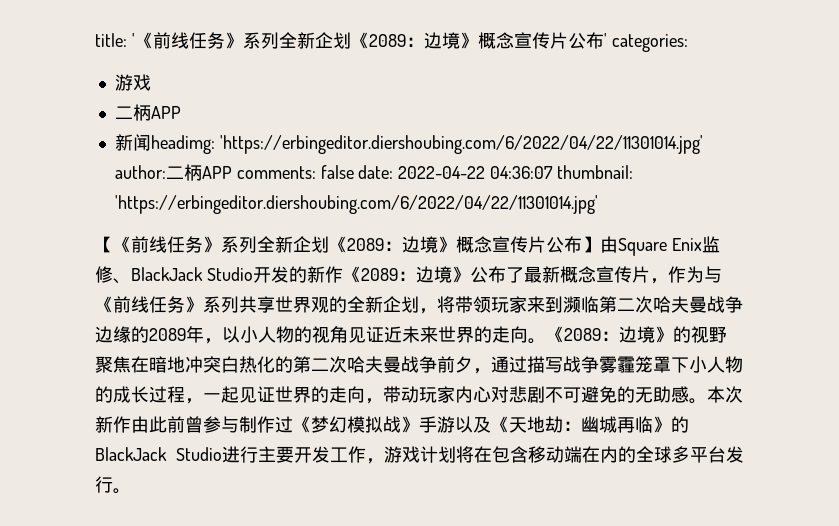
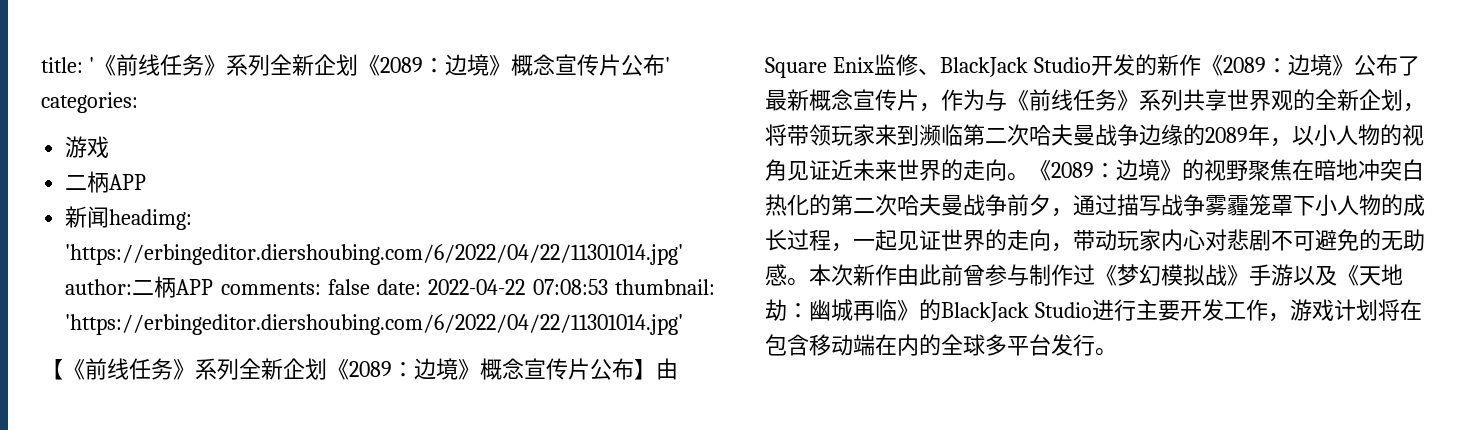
- 新闻headimg: 'https://erbingeditor.diershoubing.com/6/2022/04/22/11301014.jpg' author:二柄APP comments: false date: 2022-04-22 04:36:07 thumbnail: 'https://erbingeditor.diershoubing.com/6/2022/04/22/11301014.jpg'
+ 新闻headimg: 'https://erbingeditor.diershoubing.com/6/2022/04/22/11301014.jpg' author:二柄APP comments: false date: 2022-04-22 07:08:53 thumbnail: 'https://erbingeditor.diershoubing.com/6/2022/04/22/11301014.jpg'

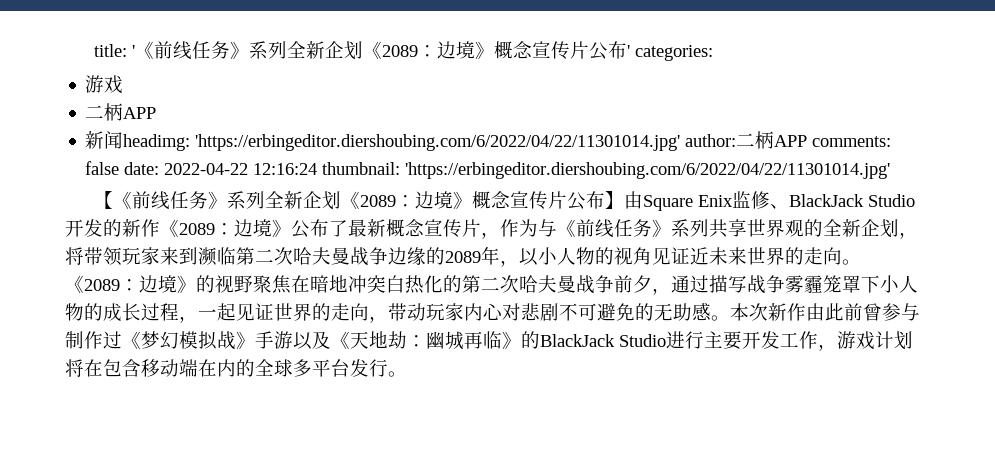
- 新闻headimg: 'https://erbingeditor.diershoubing.com/6/2022/04/22/11301014.jpg' author:二柄APP comments: false date: 2022-04-22 07:08:53 thumbnail: 'https://erbingeditor.diershoubing.com/6/2022/04/22/11301014.jpg'
+ 新闻headimg: 'https://erbingeditor.diershoubing.com/6/2022/04/22/11301014.jpg' author:二柄APP comments: false date: 2022-04-22 12:16:24 thumbnail: 'https://erbingeditor.diershoubing.com/6/2022/04/22/11301014.jpg'

